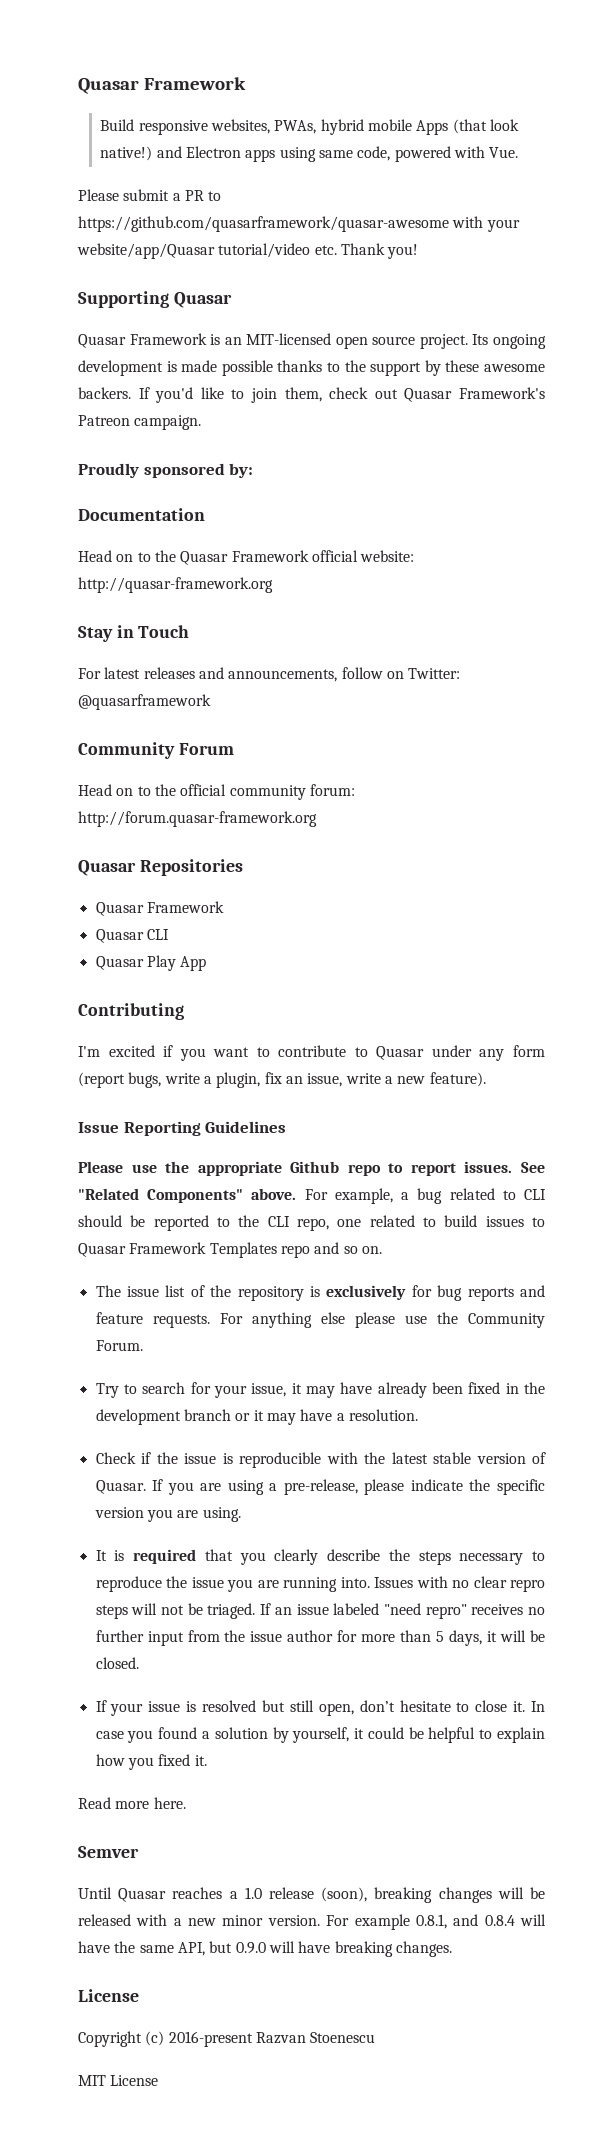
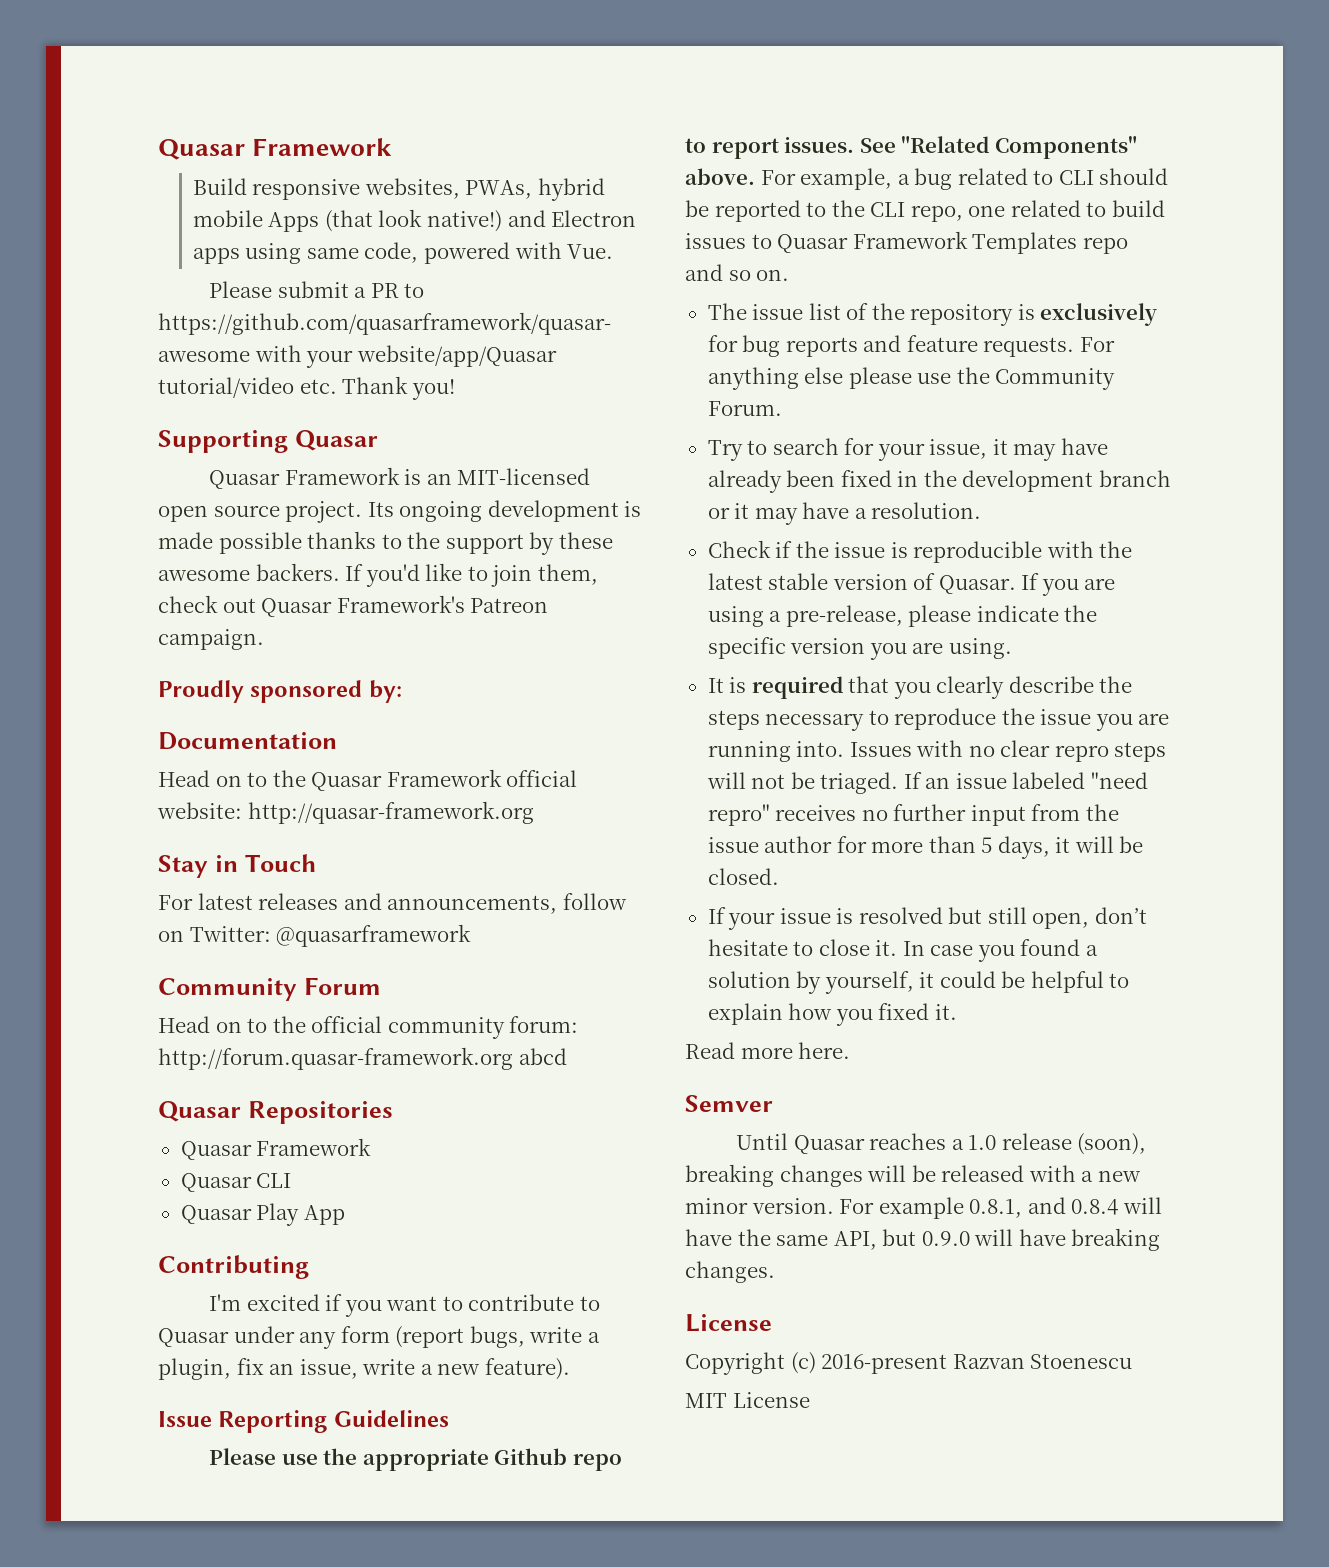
- Head on to the official community forum: http://forum.quasar-framework.org
+ Head on to the official community forum: http://forum.quasar-framework.org abcd

